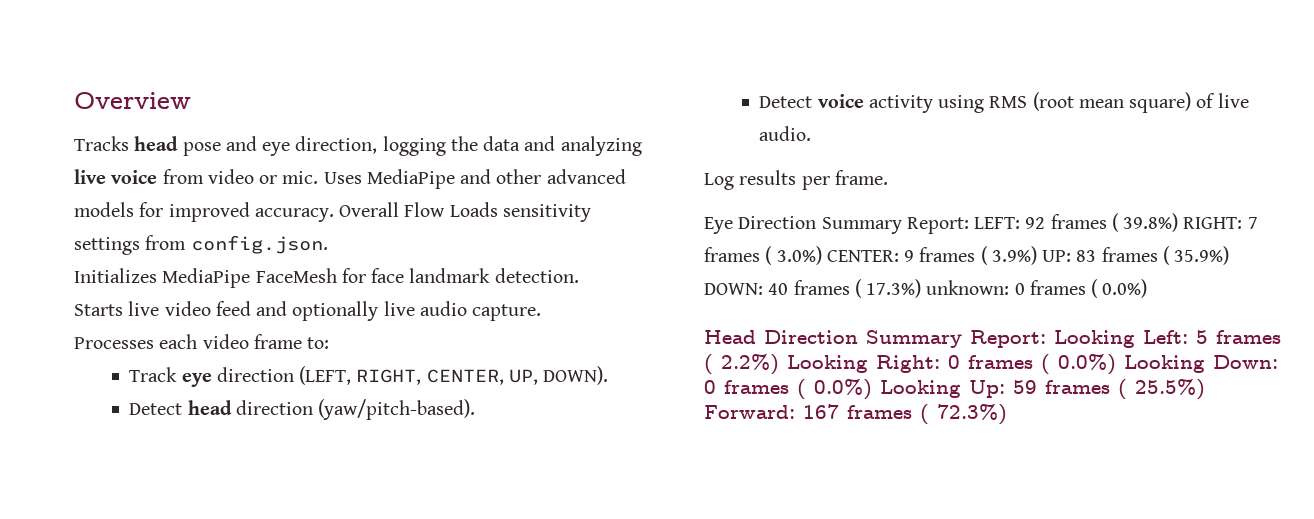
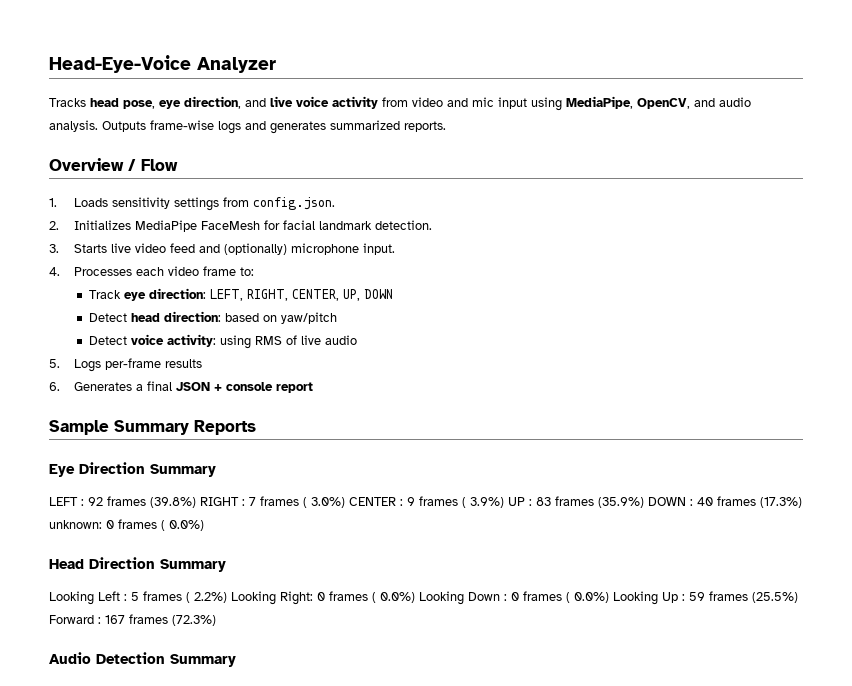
- Overview
+ Head-Eye-Voice Analyzer
- Tracks head pose and eye direction, logging the data and analyzing live voice from video or mic. Uses MediaPipe and other advanced models for improved accuracy. Overall Flow Loads sensitivity settings from config.json.
+ Tracks head pose, eye direction, and live voice activity from video and mic input using MediaPipe, OpenCV, and audio analysis. Outputs frame-wise logs and generates summarized reports.
+ Overview / Flow
+ 1. Loads sensitivity settings from config.json.
- Initializes MediaPipe FaceMesh for face landmark detection.
+ 2. Initializes MediaPipe FaceMesh for facial landmark detection.
- Starts live video feed and optionally live audio capture.
- Processes each video frame to:
+ 3. Starts live video feed and (optionally) microphone input.
+ 4. Processes each video frame to:
- Track eye direction (LEFT, RIGHT, CENTER, UP, DOWN).
+ Track eye direction: LEFT, RIGHT, CENTER, UP, DOWN
- Detect head direction (yaw/pitch-based).
+ Detect head direction: based on yaw/pitch
- Detect voice activity using RMS (root mean square) of live audio.
- Log results per frame.
- Eye Direction Summary Report: LEFT: 92 frames ( 39.8%) RIGHT: 7 frames ( 3.0%) CENTER: 9 frames ( 3.9%) UP: 83 frames ( 35.9%) DOWN: 40 frames ( 17.3%) unknown: 0 frames ( 0.0%)
+ Detect voice activity: using RMS of live audio
+ 5. Logs per-frame results
+ 6. Generates a final JSON + console report
+ Sample Summary Reports
+ Eye Direction Summary
+ LEFT : 92 frames (39.8%) RIGHT : 7 frames ( 3.0%) CENTER : 9 frames ( 3.9%) UP : 83 frames (35.9%) DOWN : 40 frames (17.3%) unknown: 0 frames ( 0.0%)
- Head Direction Summary Report: Looking Left: 5 frames ( 2.2%) Looking Right: 0 frames ( 0.0%) Looking Down: 0 frames ( 0.0%) Looking Up: 59 frames ( 25.5%) Forward: 167 frames ( 72.3%)
+ Head Direction Summary
+ Looking Left : 5 frames ( 2.2%) Looking Right: 0 frames ( 0.0%) Looking Down : 0 frames ( 0.0%) Looking Up : 59 frames (25.5%) Forward : 167 frames (72.3%)
+ Audio Detection Summary

